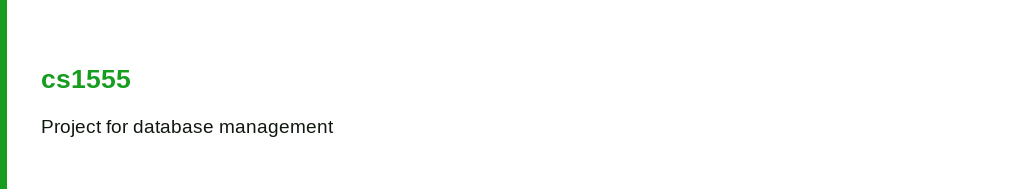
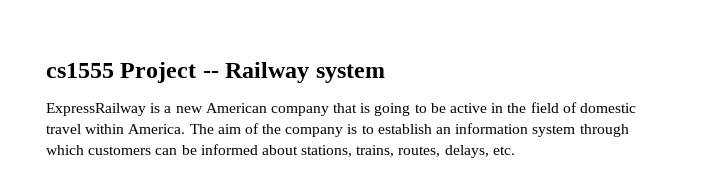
- cs1555
- Project for database management
+ cs1555 Project -- Railway system
+ ExpressRailway is a new American company that is going to be active in the field of domestic travel within America. The aim of the company is to establish an information system through which customers can be informed about stations, trains, routes, delays, etc.

